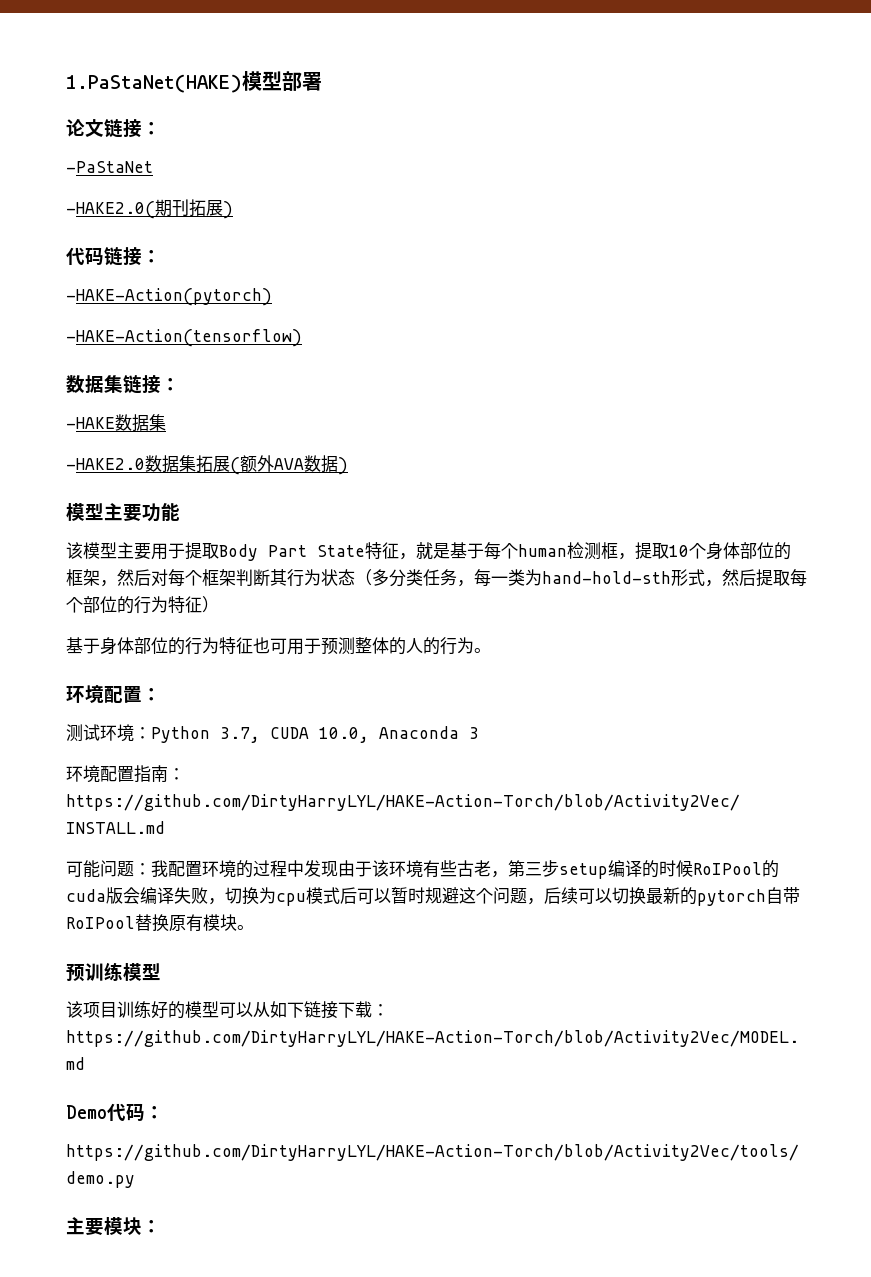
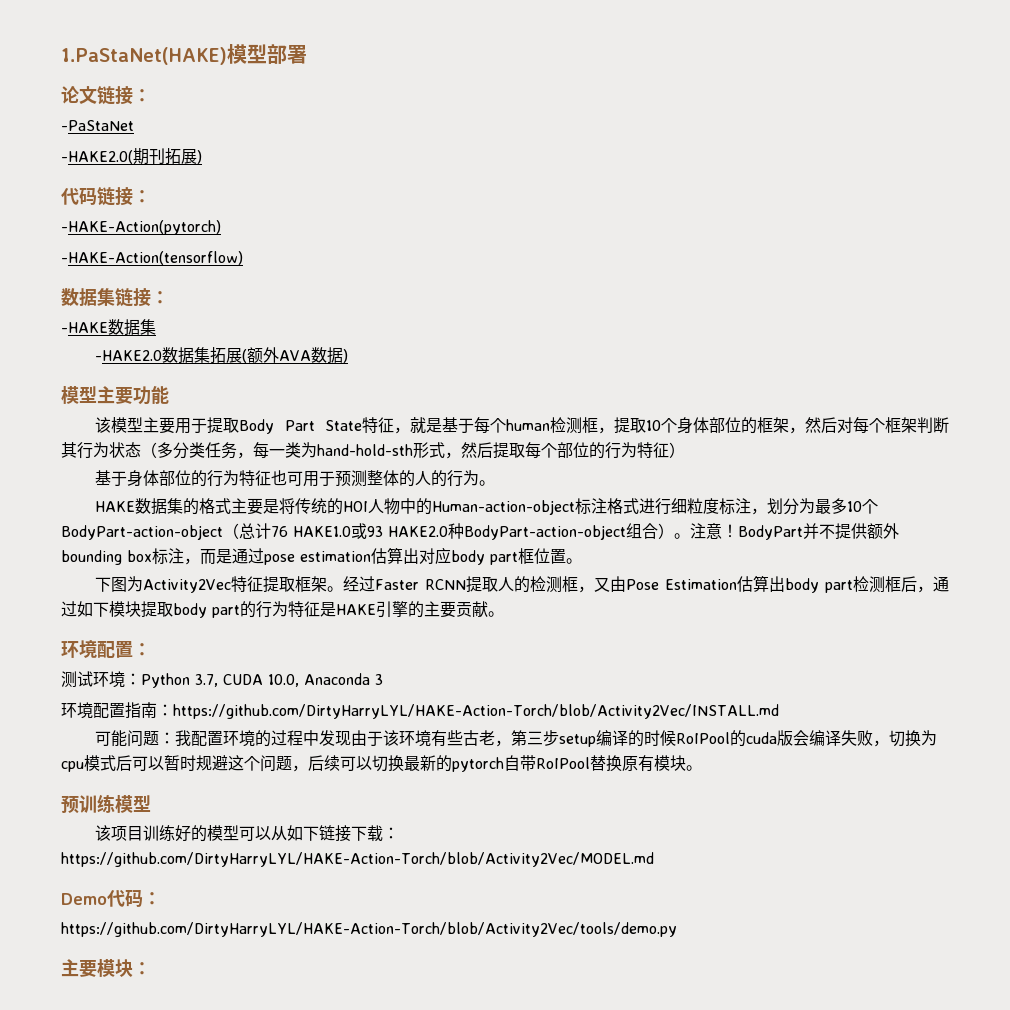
+ HAKE数据集的格式主要是将传统的HOI人物中的Human-action-object标注格式进行细粒度标注，划分为最多10个BodyPart-action-object（总计76 HAKE1.0或93 HAKE2.0种BodyPart-action-object组合）。注意！BodyPart并不提供额外bounding box标注，而是通过pose estimation估算出对应body part框位置。
+ 下图为Activity2Vec特征提取框架。经过Faster RCNN提取人的检测框，又由Pose Estimation估算出body part检测框后，通过如下模块提取body part的行为特征是HAKE引擎的主要贡献。

